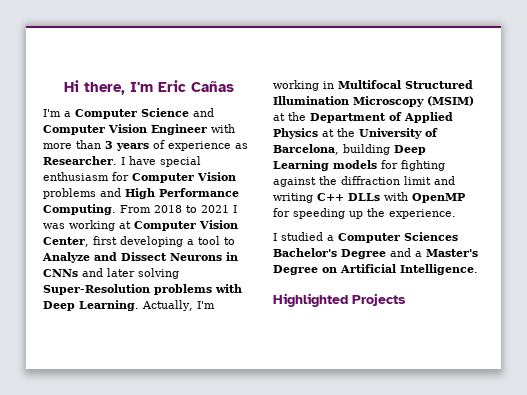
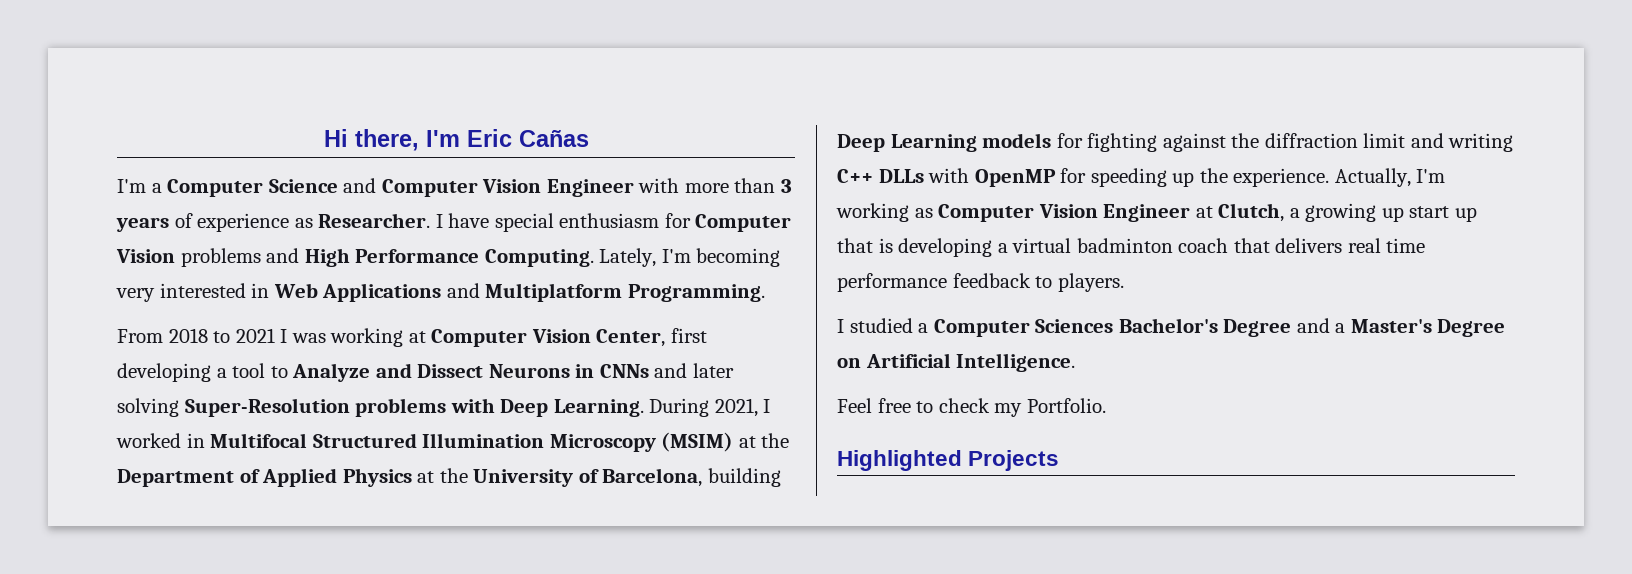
- I have special enthusiasm for Computer Vision problems and High Performance Computing. From 2018 to 2021 I was working at Computer Vision Center, first developing a tool to Analyze and Dissect Neurons in CNNs and later solving Super-Resolution problems with Deep Learning.
+ I have special enthusiasm for Computer Vision problems and High Performance Computing. Lately, I'm becoming very interested in Web Applications and Multiplatform Programming.
+ From 2018 to 2021 I was working at Computer Vision Center, first developing a tool to Analyze and Dissect Neurons in CNNs and later solving Super-Resolution problems with Deep Learning.
- Actually, I'm working in Multifocal Structured Illumination Microscopy (MSIM) at the Department of Applied Physics at the University of Barcelona, building Deep Learning models for fighting against the diffraction limit and writing C++ DLLs with OpenMP for speeding up the experience.
+ During 2021, I worked in Multifocal Structured Illumination Microscopy (MSIM) at the Department of Applied Physics at the University of Barcelona, building Deep Learning models for fighting against the diffraction limit and writing C++ DLLs with OpenMP for speeding up the experience. Actually, I'm working as Computer Vision Engineer at Clutch, a growing up start up that is developing a virtual badminton coach that delivers real time performance feedback to players.
+ Feel free to check my Portfolio.

